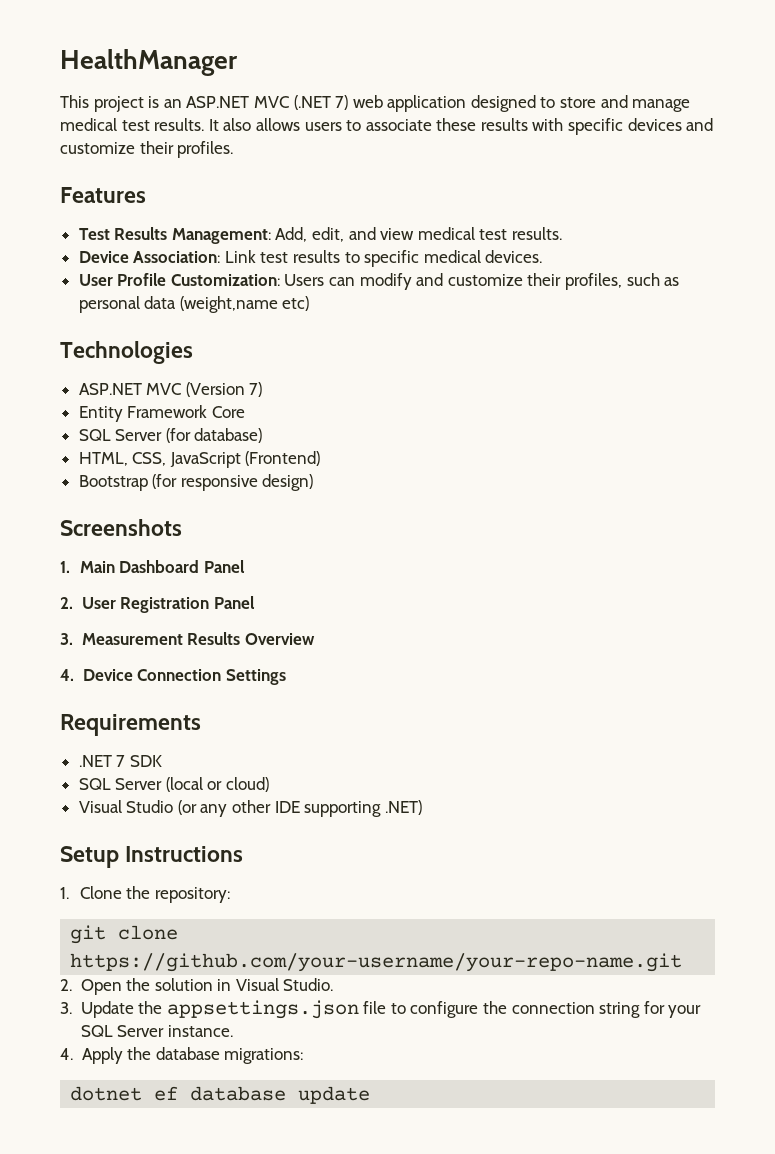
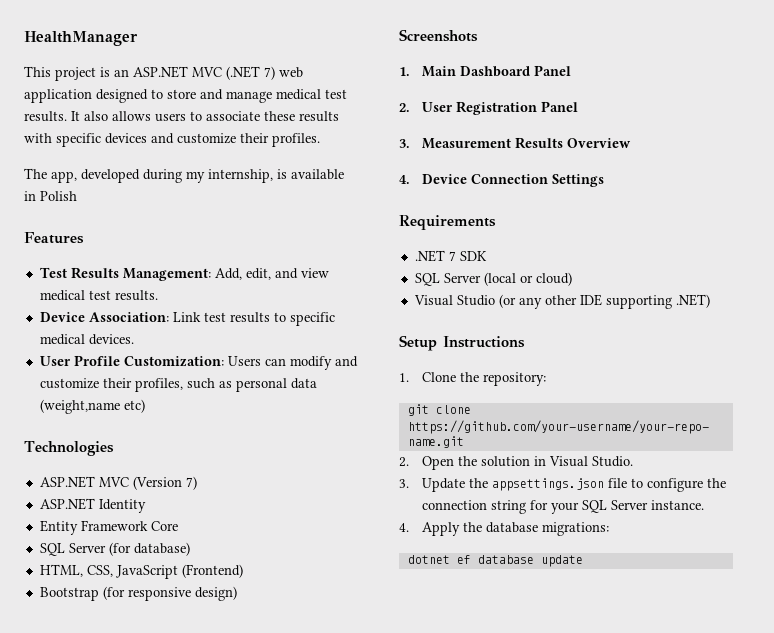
+ The app, developed during my internship, is available in Polish
+ ASP.NET Identity

